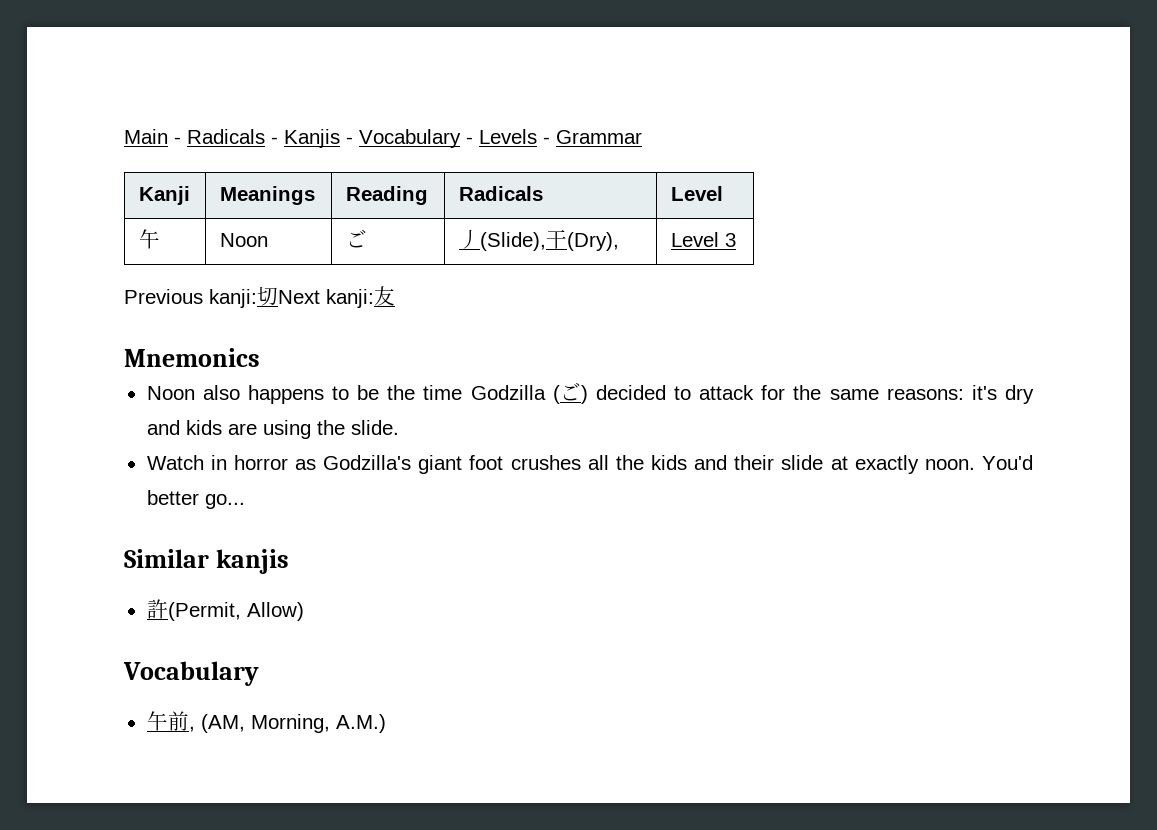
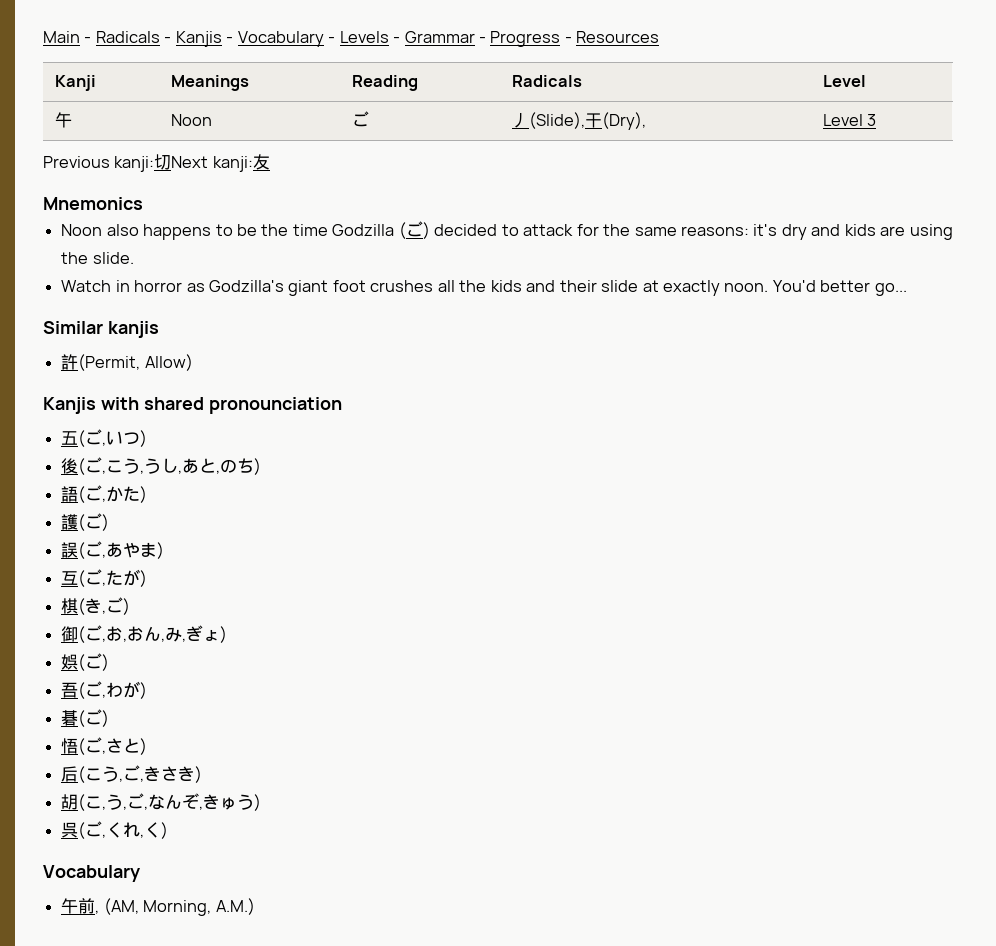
- Main - Radicals - Kanjis - Vocabulary - Levels - Grammar
+ Main - Radicals - Kanjis - Vocabulary - Levels - Grammar - Progress - Resources
+ Kanjis with shared pronounciation
+ 五(ご,いつ)
+ 後(ご,こう,うし,あと,のち)
+ 語(ご,かた)
+ 護(ご)
+ 誤(ご,あやま)
+ 互(ご,たが)
+ 棋(き,ご)
+ 御(ご,お,おん,み,ぎょ)
+ 娯(ご)
+ 吾(ご,わが)
+ 碁(ご)
+ 悟(ご,さと)
+ 后(こう,ご,きさき)
+ 胡(こ,う,ご,なんぞ,きゅう)
+ 呉(ご,くれ,く)

